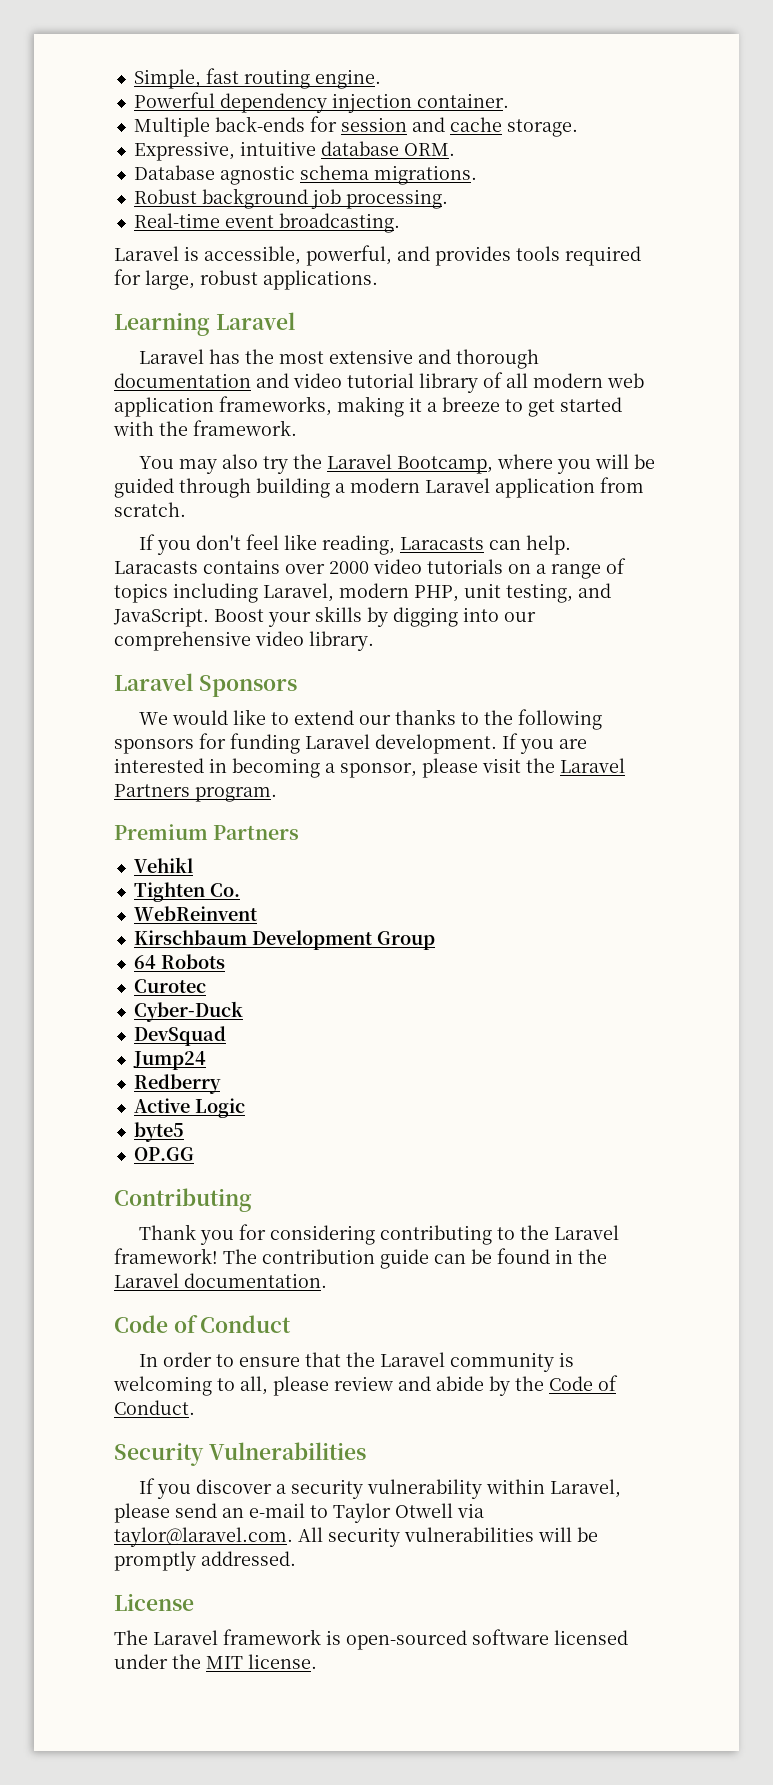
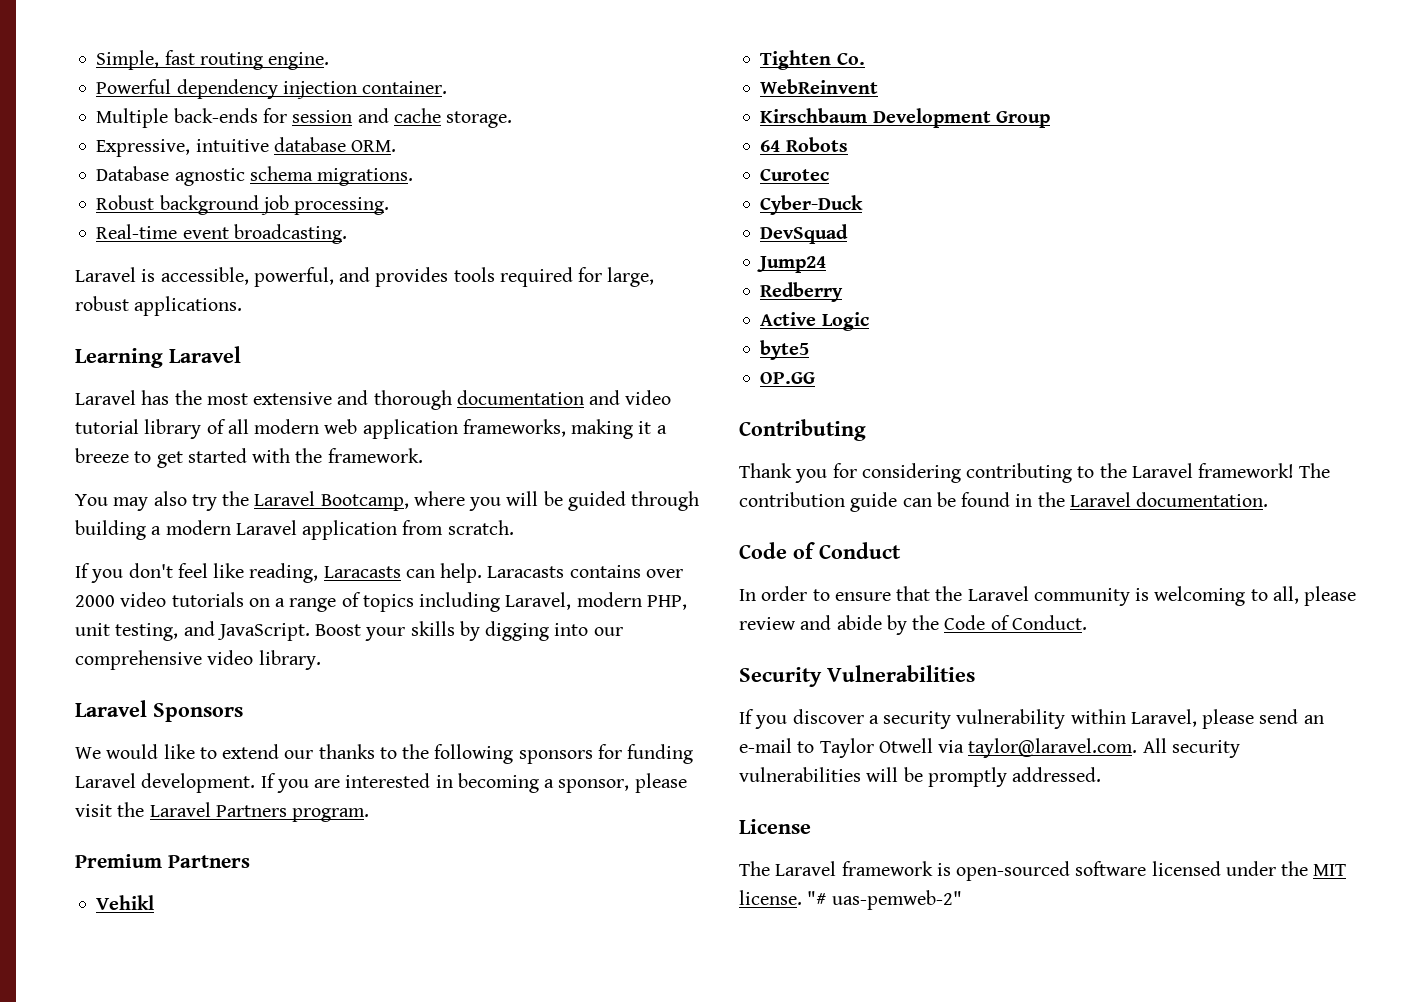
+ "# uas-pemweb-2"

